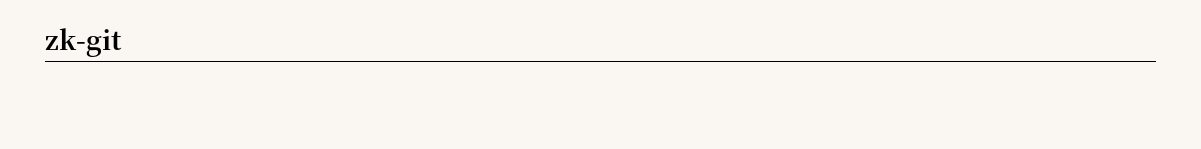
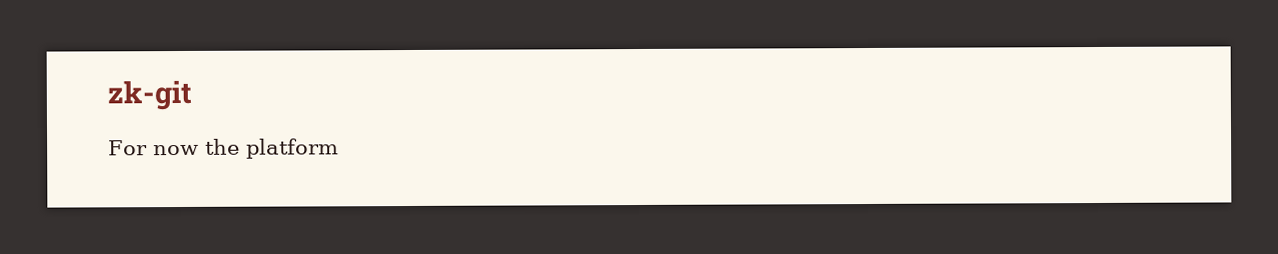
+ For now the platform

